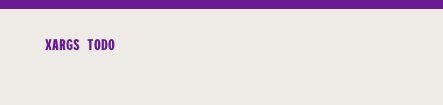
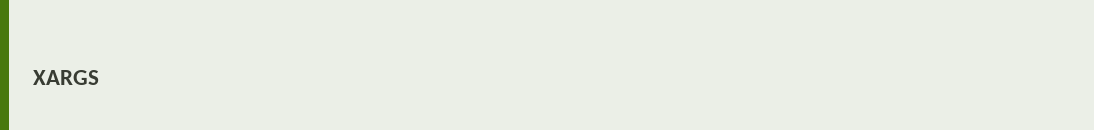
- XARGS TODO
+ XARGS

